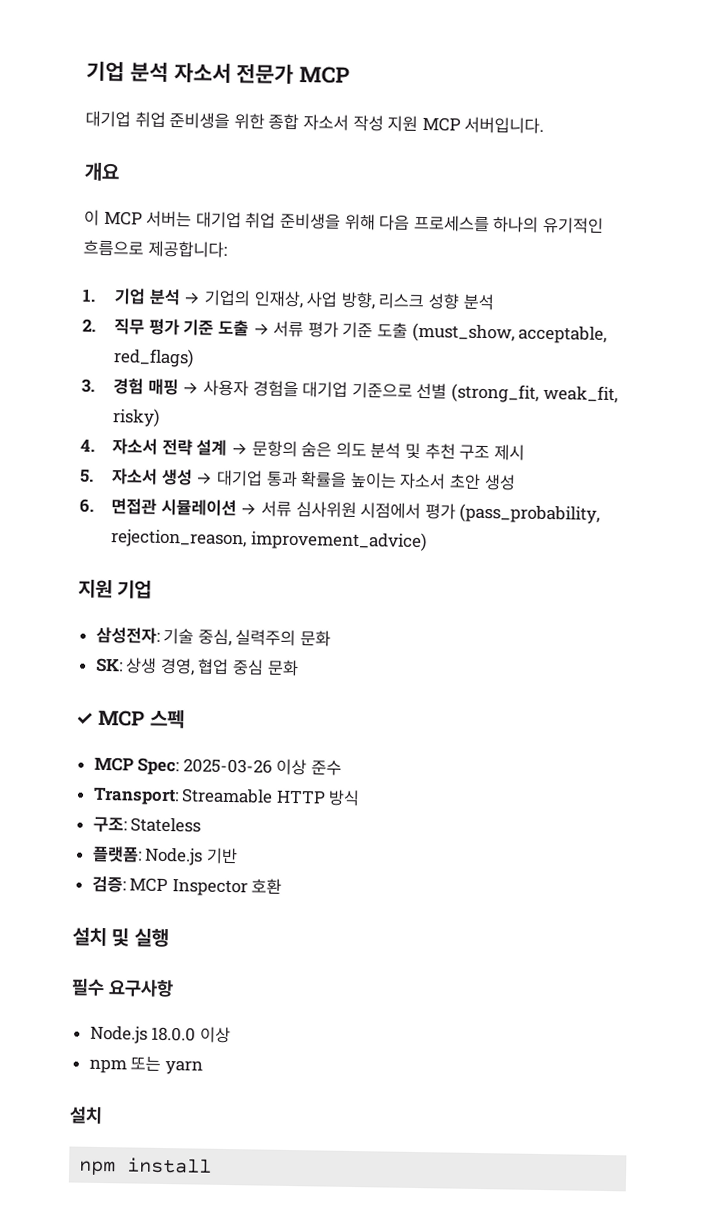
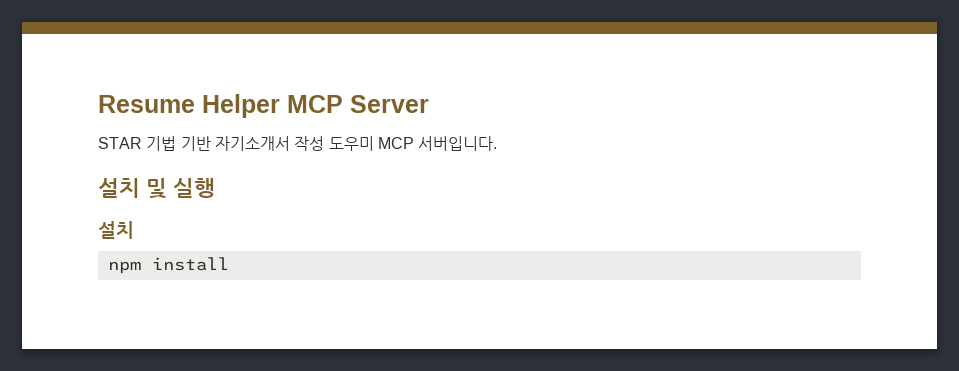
- 기업 분석 자소서 전문가 MCP
- 대기업 취업 준비생을 위한 종합 자소서 작성 지원 MCP 서버입니다.
- 개요
- 이 MCP 서버는 대기업 취업 준비생을 위해 다음 프로세스를 하나의 유기적인 흐름으로 제공합니다:
- 1. 기업 분석 → 기업의 인재상, 사업 방향, 리스크 성향 분석
- 2. 직무 평가 기준 도출 → 서류 평가 기준 도출 (must_show, acceptable, red_flags)
- 3. 경험 매핑 → 사용자 경험을 대기업 기준으로 선별 (strong_fit, weak_fit, risky)
- 4. 자소서 전략 설계 → 문항의 숨은 의도 분석 및 추천 구조 제시
- 5. 자소서 생성 → 대기업 통과 확률을 높이는 자소서 초안 생성
- 6. 면접관 시뮬레이션 → 서류 심사위원 시점에서 평가 (pass_probability, rejection_reason, improvement_advice)
- 지원 기업
- 삼성전자: 기술 중심, 실력주의 문화
- SK: 상생 경영, 협업 중심 문화
- ✓ MCP 스펙
- MCP Spec: 2025-03-26 이상 준수
- Transport: Streamable HTTP 방식
- 구조: Stateless
- 플랫폼: Node.js 기반
- 검증: MCP Inspector 호환
+ Resume Helper MCP Server
+ STAR 기법 기반 자기소개서 작성 도우미 MCP 서버입니다.
  설치 및 실행
- 필수 요구사항
- Node.js 18.0.0 이상
- npm 또는 yarn

